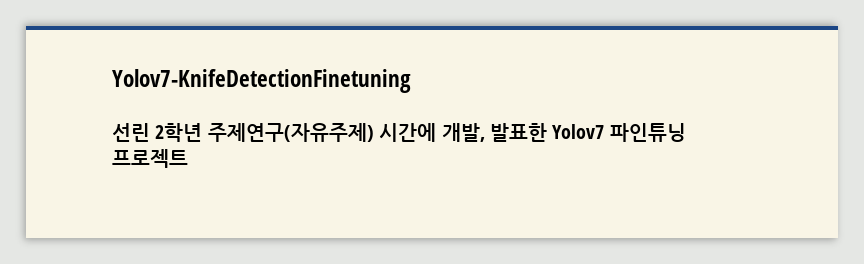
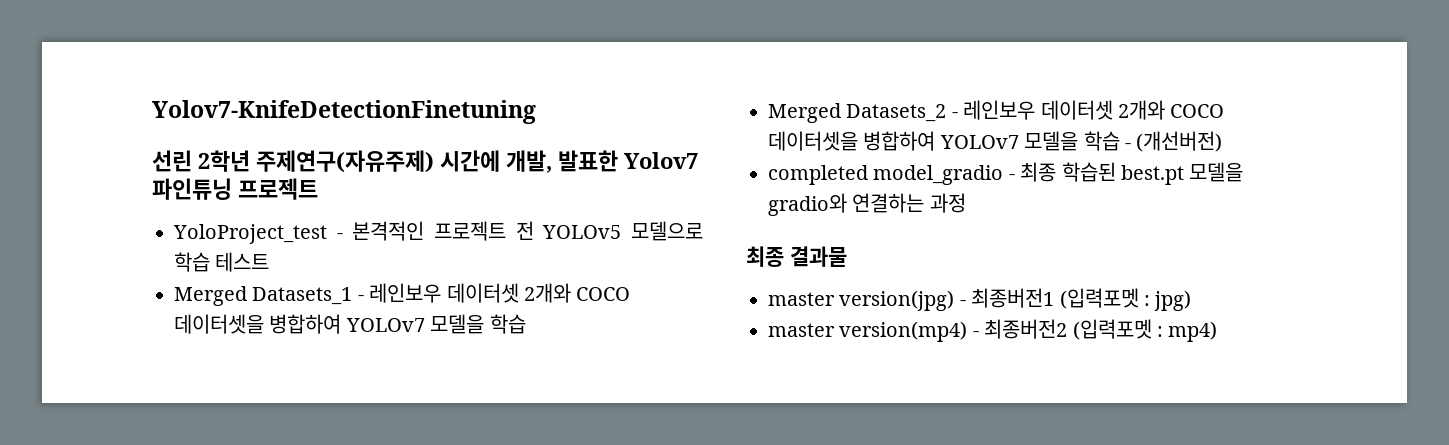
+ YoloProject_test - 본격적인 프로젝트 전 YOLOv5 모델으로 학습 테스트
+ Merged Datasets_1 - 레인보우 데이터셋 2개와 COCO 데이터셋을 병합하여 YOLOv7 모델을 학습
+ Merged Datasets_2 - 레인보우 데이터셋 2개와 COCO 데이터셋을 병합하여 YOLOv7 모델을 학습 - (개선버전)
+ completed model_gradio - 최종 학습된 best.pt 모델을 gradio와 연결하는 과정
+ 최종 결과물
+ master version(jpg) - 최종버전1 (입력포멧 : jpg)
+ master version(mp4) - 최종버전2 (입력포멧 : mp4)

